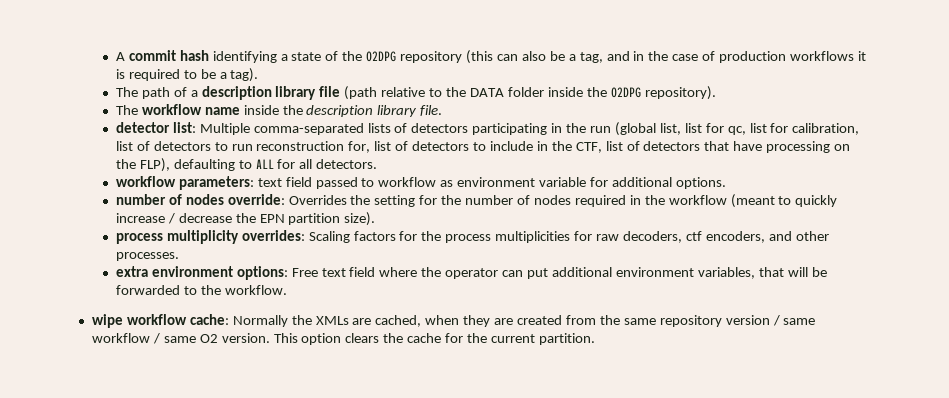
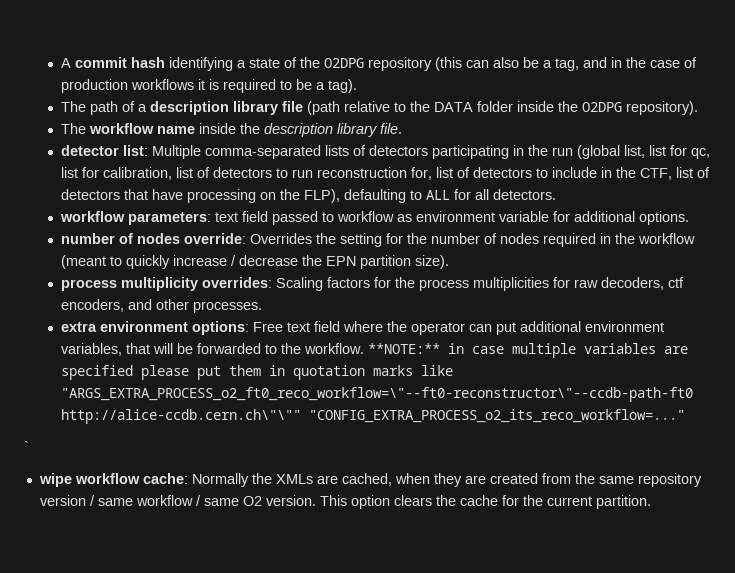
+ **NOTE:** in case multiple variables are specified please put them in quotation marks like "ARGS_EXTRA_PROCESS_o2_ft0_reco_workflow=\"--ft0-reconstructor\"--ccdb-path-ft0 http://alice-ccdb.cern.ch\"\"" "CONFIG_EXTRA_PROCESS_o2_its_reco_workflow=..."
+ `

